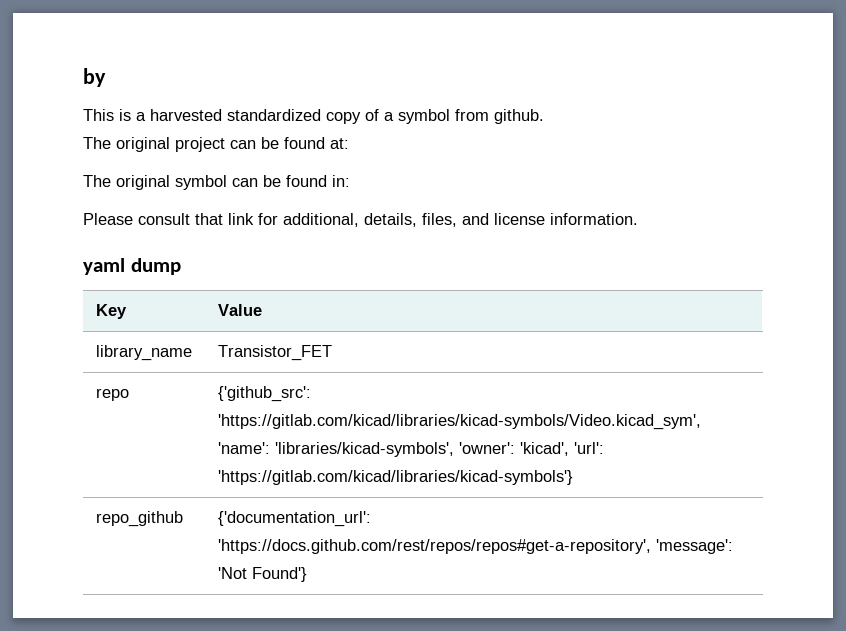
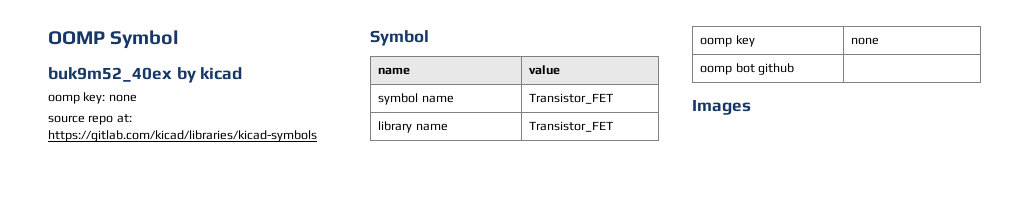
- by
- This is a harvested standardized copy of a symbol from github.
- The original project can be found at:
- The original symbol can be found in:
- Please consult that link for additional, details, files, and license information.
- yaml dump
- Key | Value
- library_name | Transistor_FET
- repo | {'github_src': 'https://gitlab.com/kicad/libraries/kicad-symbols/Video.kicad_sym', 'name': 'libraries/kicad-symbols', 'owner': 'kicad', 'url': 'https://gitlab.com/kicad/libraries/kicad-symbols'}
- repo_github | {'documentation_url': 'https://docs.github.com/rest/repos/repos#get-a-repository', 'message': 'Not Found'}
+ OOMP Symbol
+ buk9m52_40ex by kicad
+ oomp key: none
+ source repo at: https://gitlab.com/kicad/libraries/kicad-symbols
+ Symbol
+ name | value
+ symbol name | Transistor_FET
+ library name | Transistor_FET
+ oomp key | none
+ oomp bot github |
+ Images

